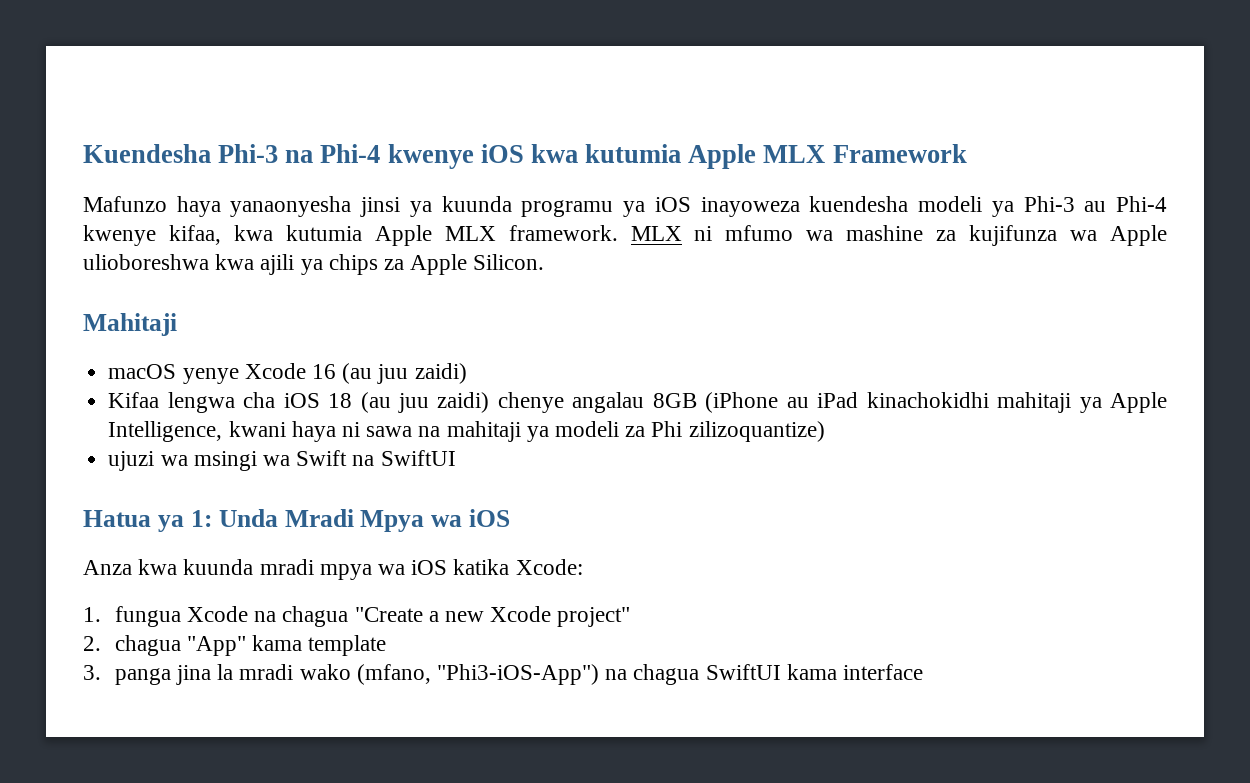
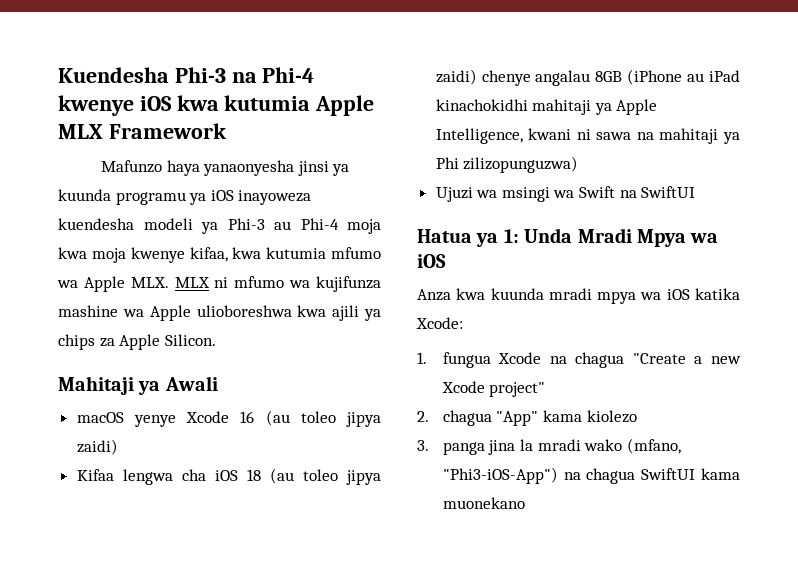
- Mafunzo haya yanaonyesha jinsi ya kuunda programu ya iOS inayoweza kuendesha modeli ya Phi-3 au Phi-4 kwenye kifaa, kwa kutumia Apple MLX framework. MLX ni mfumo wa mashine za kujifunza wa Apple ulioboreshwa kwa ajili ya chips za Apple Silicon.
+ Mafunzo haya yanaonyesha jinsi ya kuunda programu ya iOS inayoweza kuendesha modeli ya Phi-3 au Phi-4 moja kwa moja kwenye kifaa, kwa kutumia mfumo wa Apple MLX. MLX ni mfumo wa kujifunza mashine wa Apple ulioboreshwa kwa ajili ya chips za Apple Silicon.
- Mahitaji
+ Mahitaji ya Awali
- macOS yenye Xcode 16 (au juu zaidi)
+ macOS yenye Xcode 16 (au toleo jipya zaidi)
- Kifaa lengwa cha iOS 18 (au juu zaidi) chenye angalau 8GB (iPhone au iPad kinachokidhi mahitaji ya Apple Intelligence, kwani haya ni sawa na mahitaji ya modeli za Phi zilizoquantize)
- ujuzi wa msingi wa Swift na SwiftUI
+ Kifaa lengwa cha iOS 18 (au toleo jipya zaidi) chenye angalau 8GB (iPhone au iPad kinachokidhi mahitaji ya Apple Intelligence, kwani ni sawa na mahitaji ya Phi zilizopunguzwa)
+ Ujuzi wa msingi wa Swift na SwiftUI
- 2. chagua "App" kama template
+ 2. chagua "App" kama kiolezo
- 3. panga jina la mradi wako (mfano, "Phi3-iOS-App") na chagua SwiftUI kama interface
+ 3. panga jina la mradi wako (mfano, "Phi3-iOS-App") na chagua SwiftUI kama muonekano

